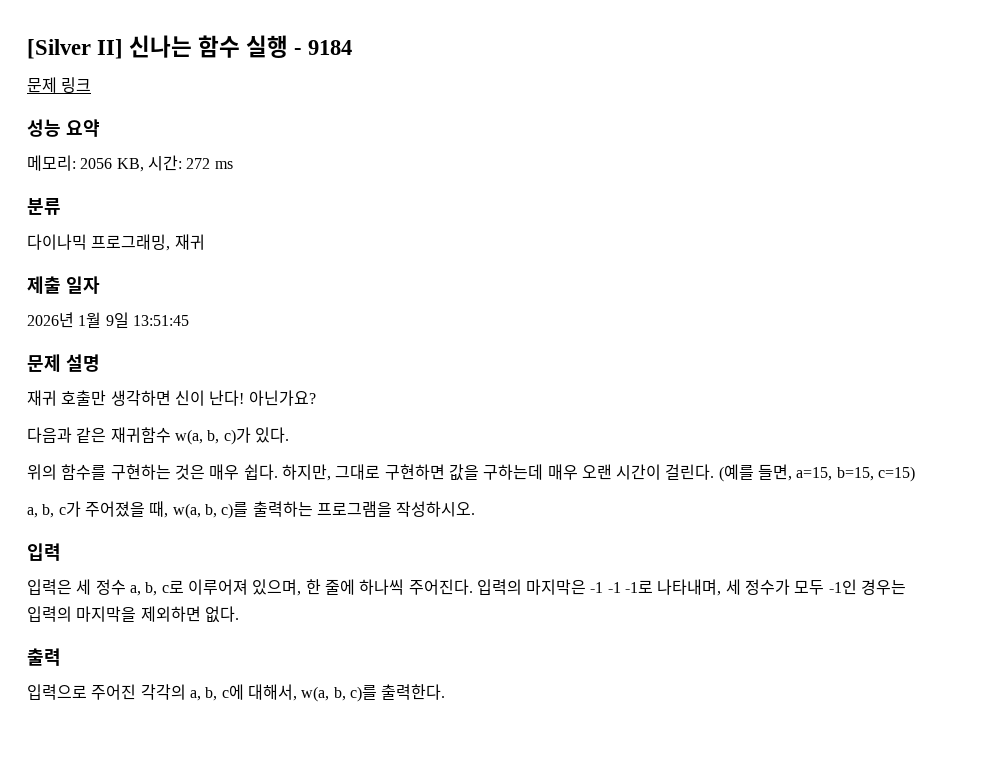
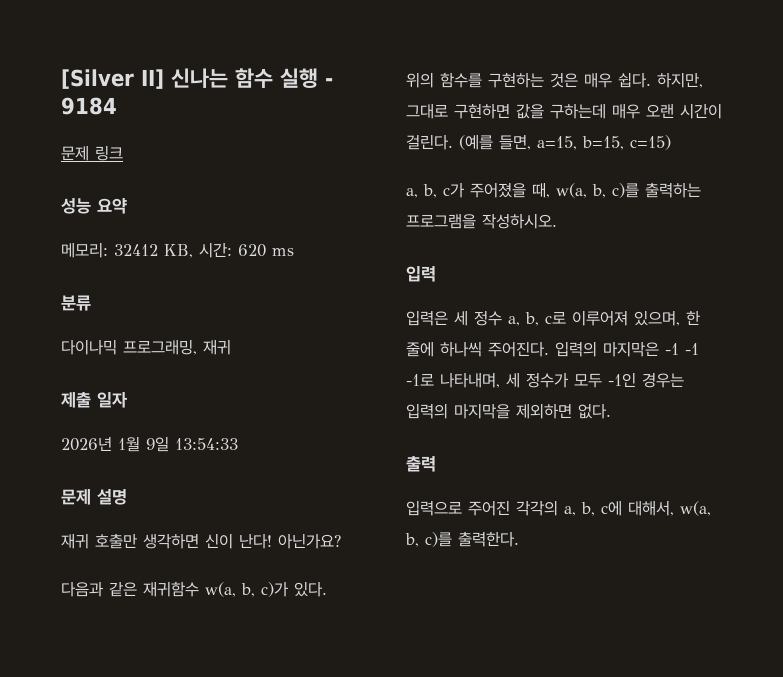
- 메모리: 2056 KB, 시간: 272 ms
+ 메모리: 32412 KB, 시간: 620 ms
- 2026년 1월 9일 13:51:45
+ 2026년 1월 9일 13:54:33

